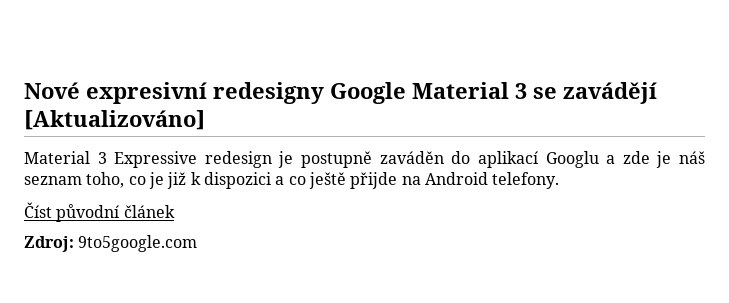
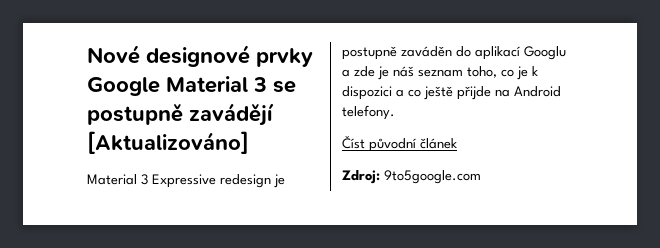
- Nové expresivní redesigny Google Material 3 se zavádějí [Aktualizováno]
+ Nové designové prvky Google Material 3 se postupně zavádějí [Aktualizováno]
- Material 3 Expressive redesign je postupně zaváděn do aplikací Googlu a zde je náš seznam toho, co je již k dispozici a co ještě přijde na Android telefony.
+ Material 3 Expressive redesign je postupně zaváděn do aplikací Googlu a zde je náš seznam toho, co je k dispozici a co ještě přijde na Android telefony.

